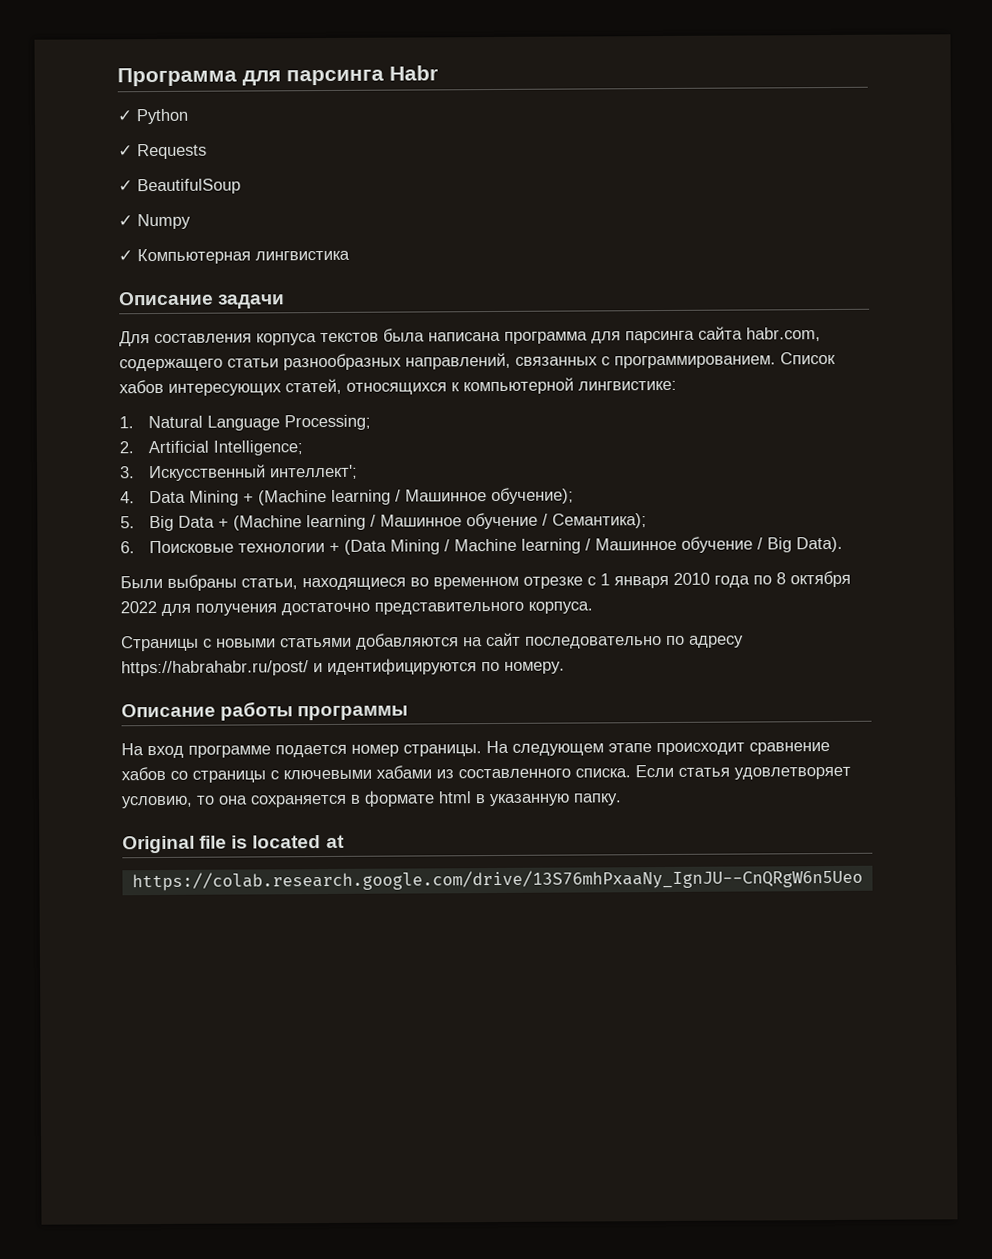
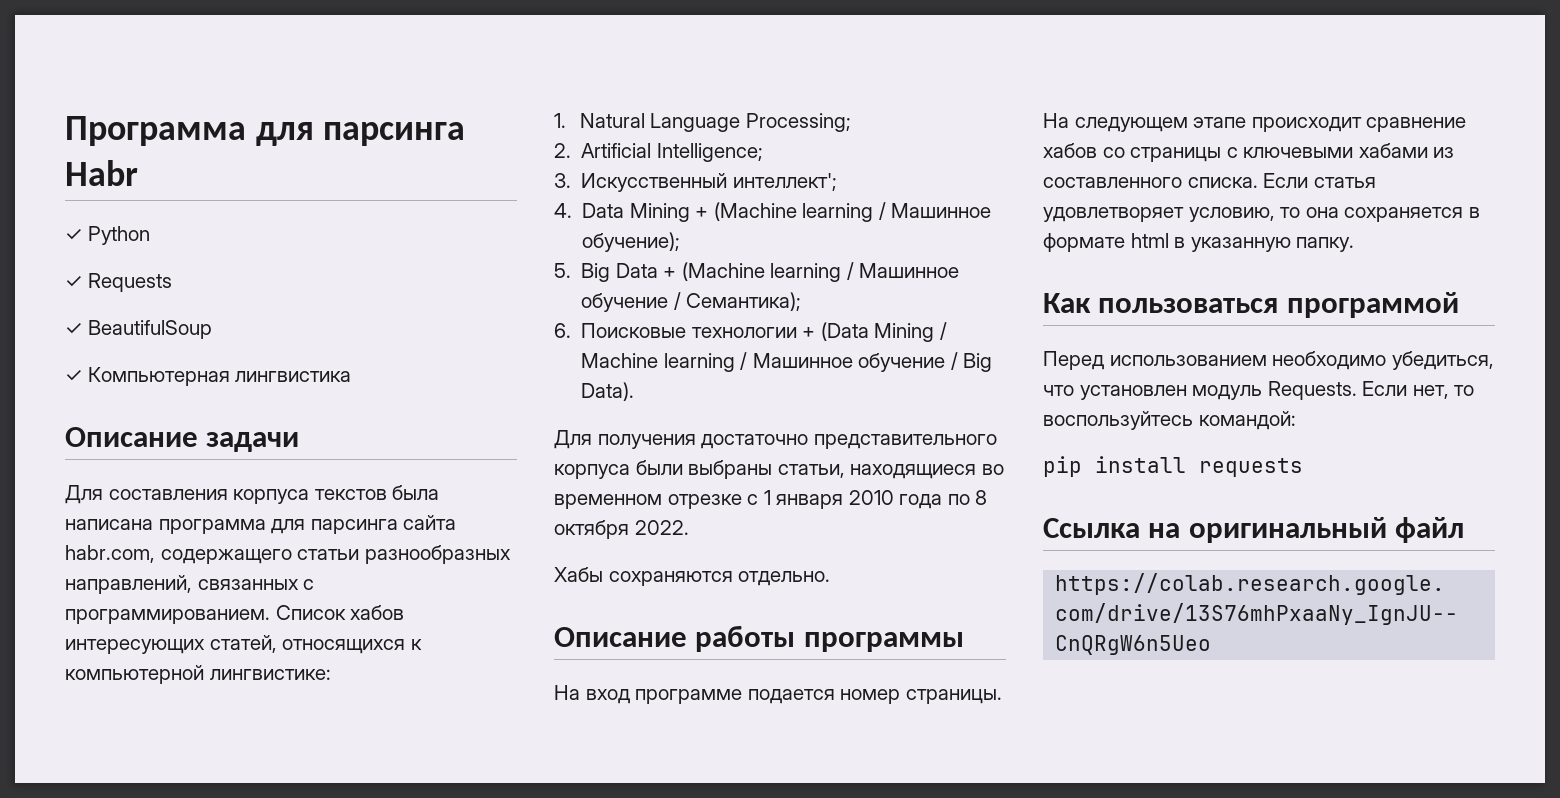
- ✓ Numpy
- Были выбраны статьи, находящиеся во временном отрезке с 1 января 2010 года по 8 октября 2022 для получения достаточно представительного корпуса.
- Страницы с новыми статьями добавляются на сайт последовательно по адресу https://habrahabr.ru/post/ и идентифицируются по номеру.
+ Для получения достаточно представительного корпуса были выбраны статьи, находящиеся во временном отрезке с 1 января 2010 года по 8 октября 2022.
+ Хабы сохраняются отдельно.
- Original file is located at
+ Как пользоваться программой
+ Перед использованием необходимо убедиться, что установлен модуль Requests. Если нет, то воспользуйтесь командой:
+ pip install requests
+ Ссылка на оригинальный файл

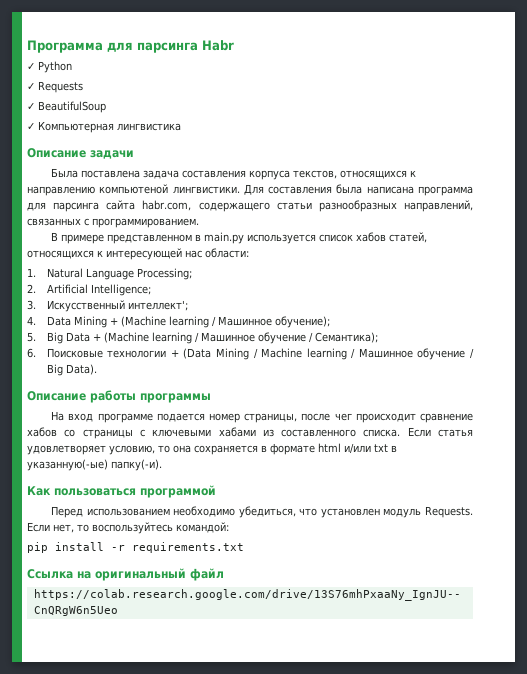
- Для составления корпуса текстов была написана программа для парсинга сайта habr.com, содержащего статьи разнообразных направлений, связанных с программированием. Список хабов интересующих статей, относящихся к компьютерной лингвистике:
+ Была поставлена задача составления корпуса текстов, относящихся к направлению компьютеной лингвистики. Для составления была написана программа для парсинга сайта habr.com, содержащего статьи разнообразных направлений, связанных с программированием.
+ В примере представленном в main.py используется список хабов статей, относящихся к интересующей нас области:
- Для получения достаточно представительного корпуса были выбраны статьи, находящиеся во временном отрезке с 1 января 2010 года по 8 октября 2022.
- Хабы сохраняются отдельно.
- На вход программе подается номер страницы. На следующем этапе происходит сравнение хабов со страницы с ключевыми хабами из составленного списка.
+ На вход программе подается номер страницы, после чег происходит сравнение хабов со страницы с ключевыми хабами из составленного списка.
- Если статья удовлетворяет условию, то она сохраняется в формате html в указанную папку.
+ Если статья удовлетворяет условию, то она сохраняется в формате html и/или txt в указанную(-ые) папку(-и).
- pip install requests
+ pip install -r requirements.txt

